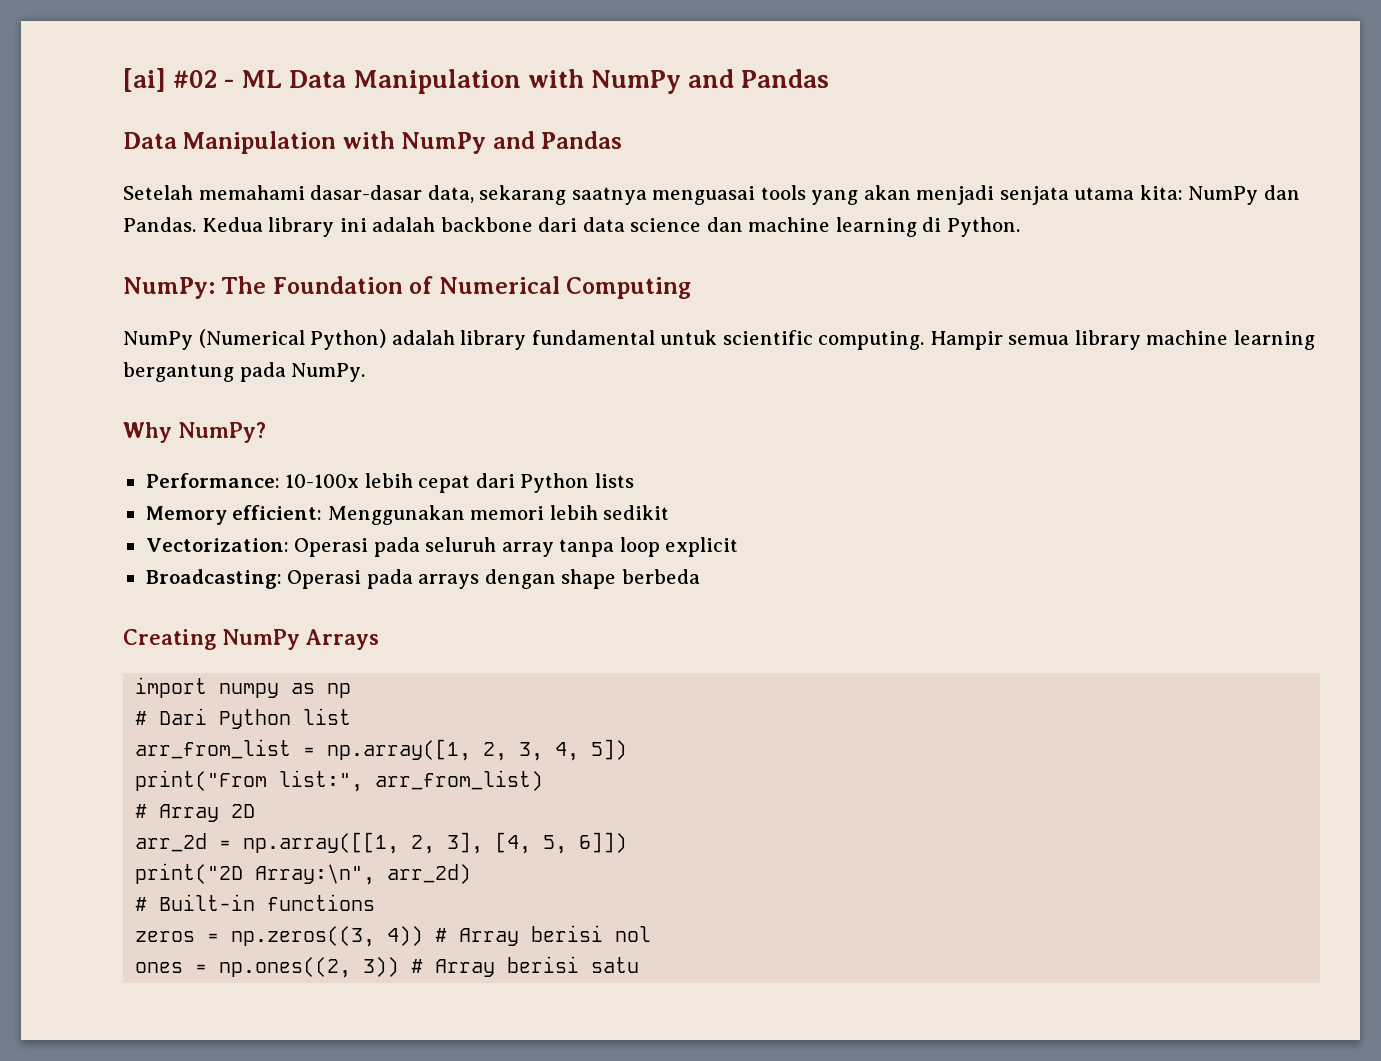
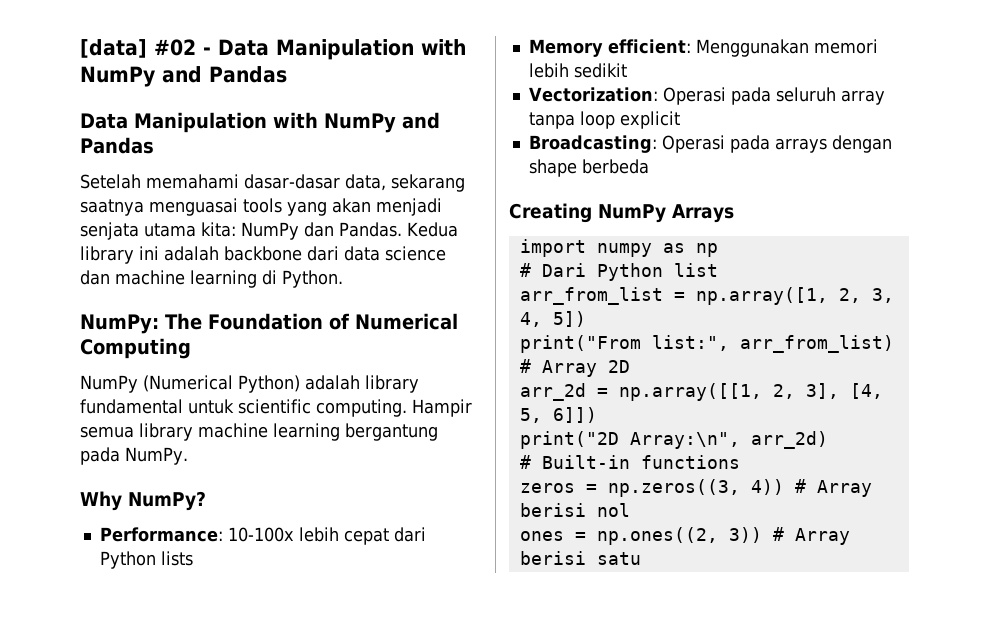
- [ai] #02 - ML Data Manipulation with NumPy and Pandas
+ [data] #02 - Data Manipulation with NumPy and Pandas

